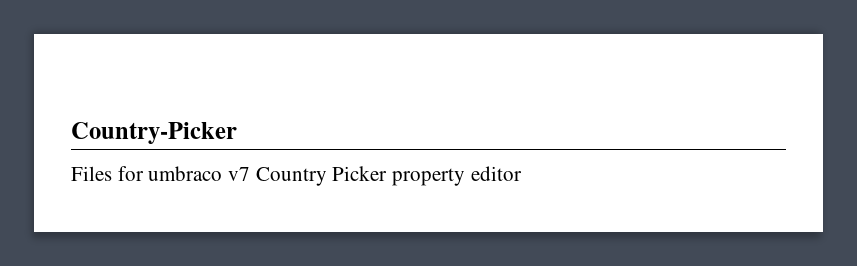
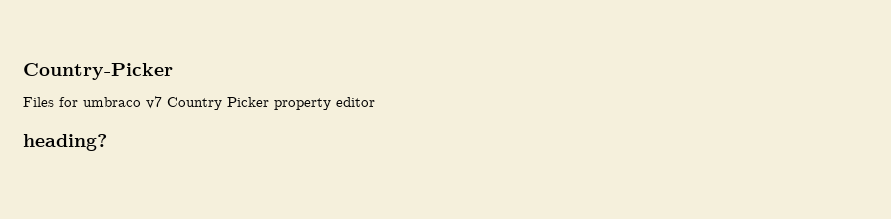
+ heading?

